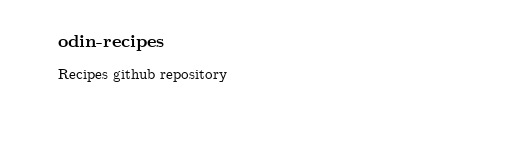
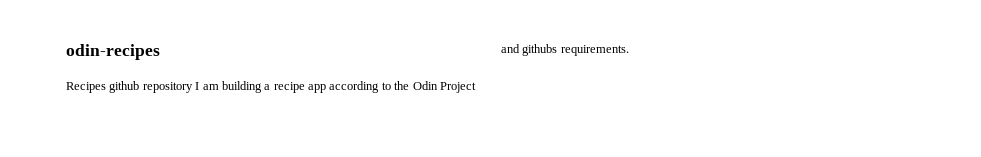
- Recipes github repository
+ Recipes github repository I am building a recipe app according to the Odin Project and githubs requirements.

